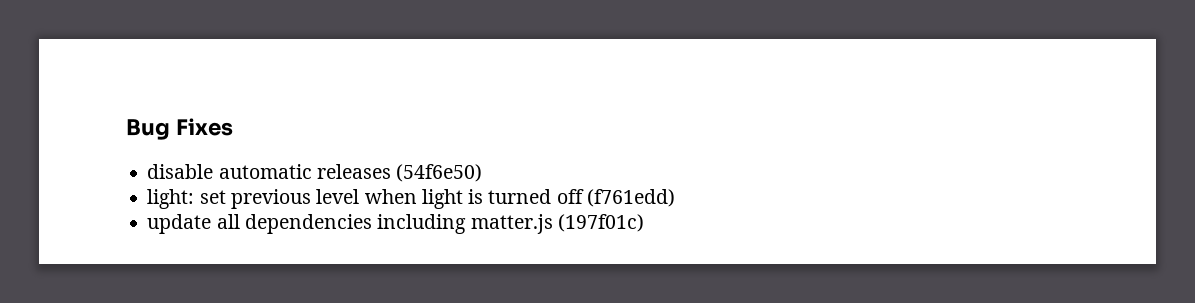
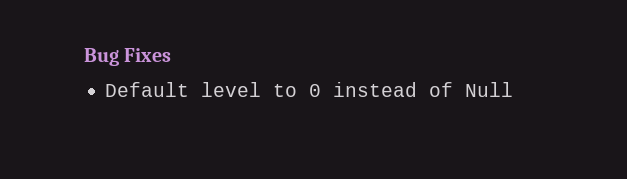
- disable automatic releases (54f6e50)
- light: set previous level when light is turned off (f761edd)
- update all dependencies including matter.js (197f01c)
+ Default level to 0 instead of Null

